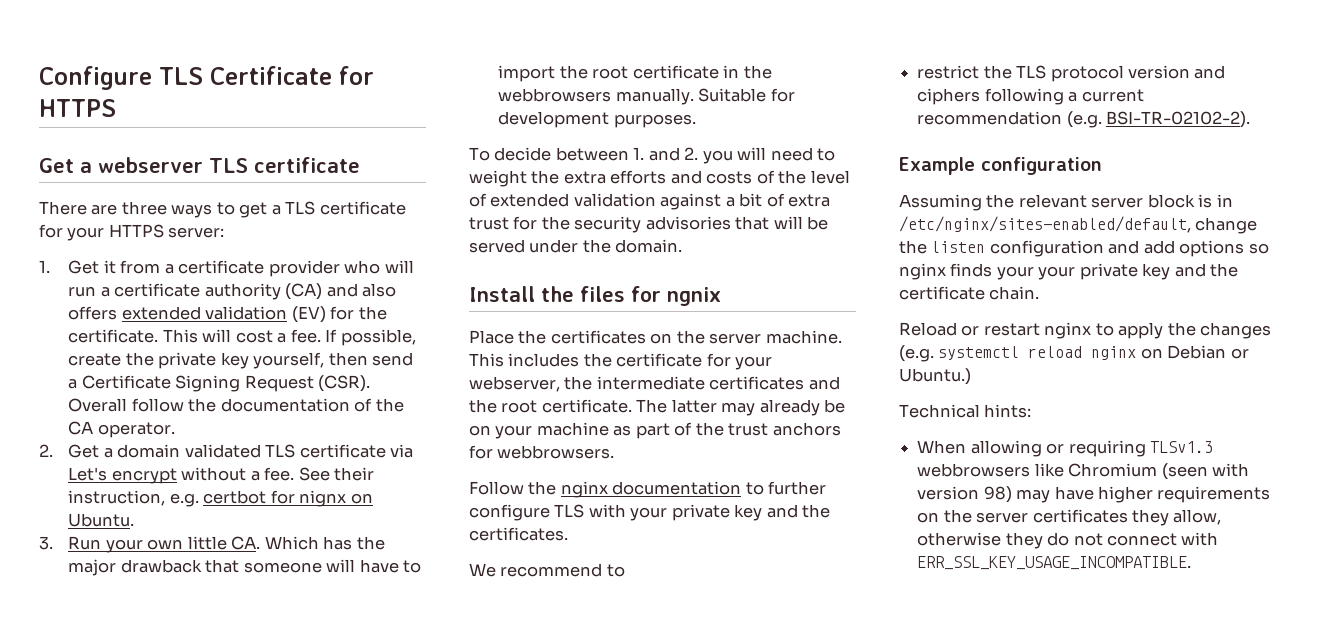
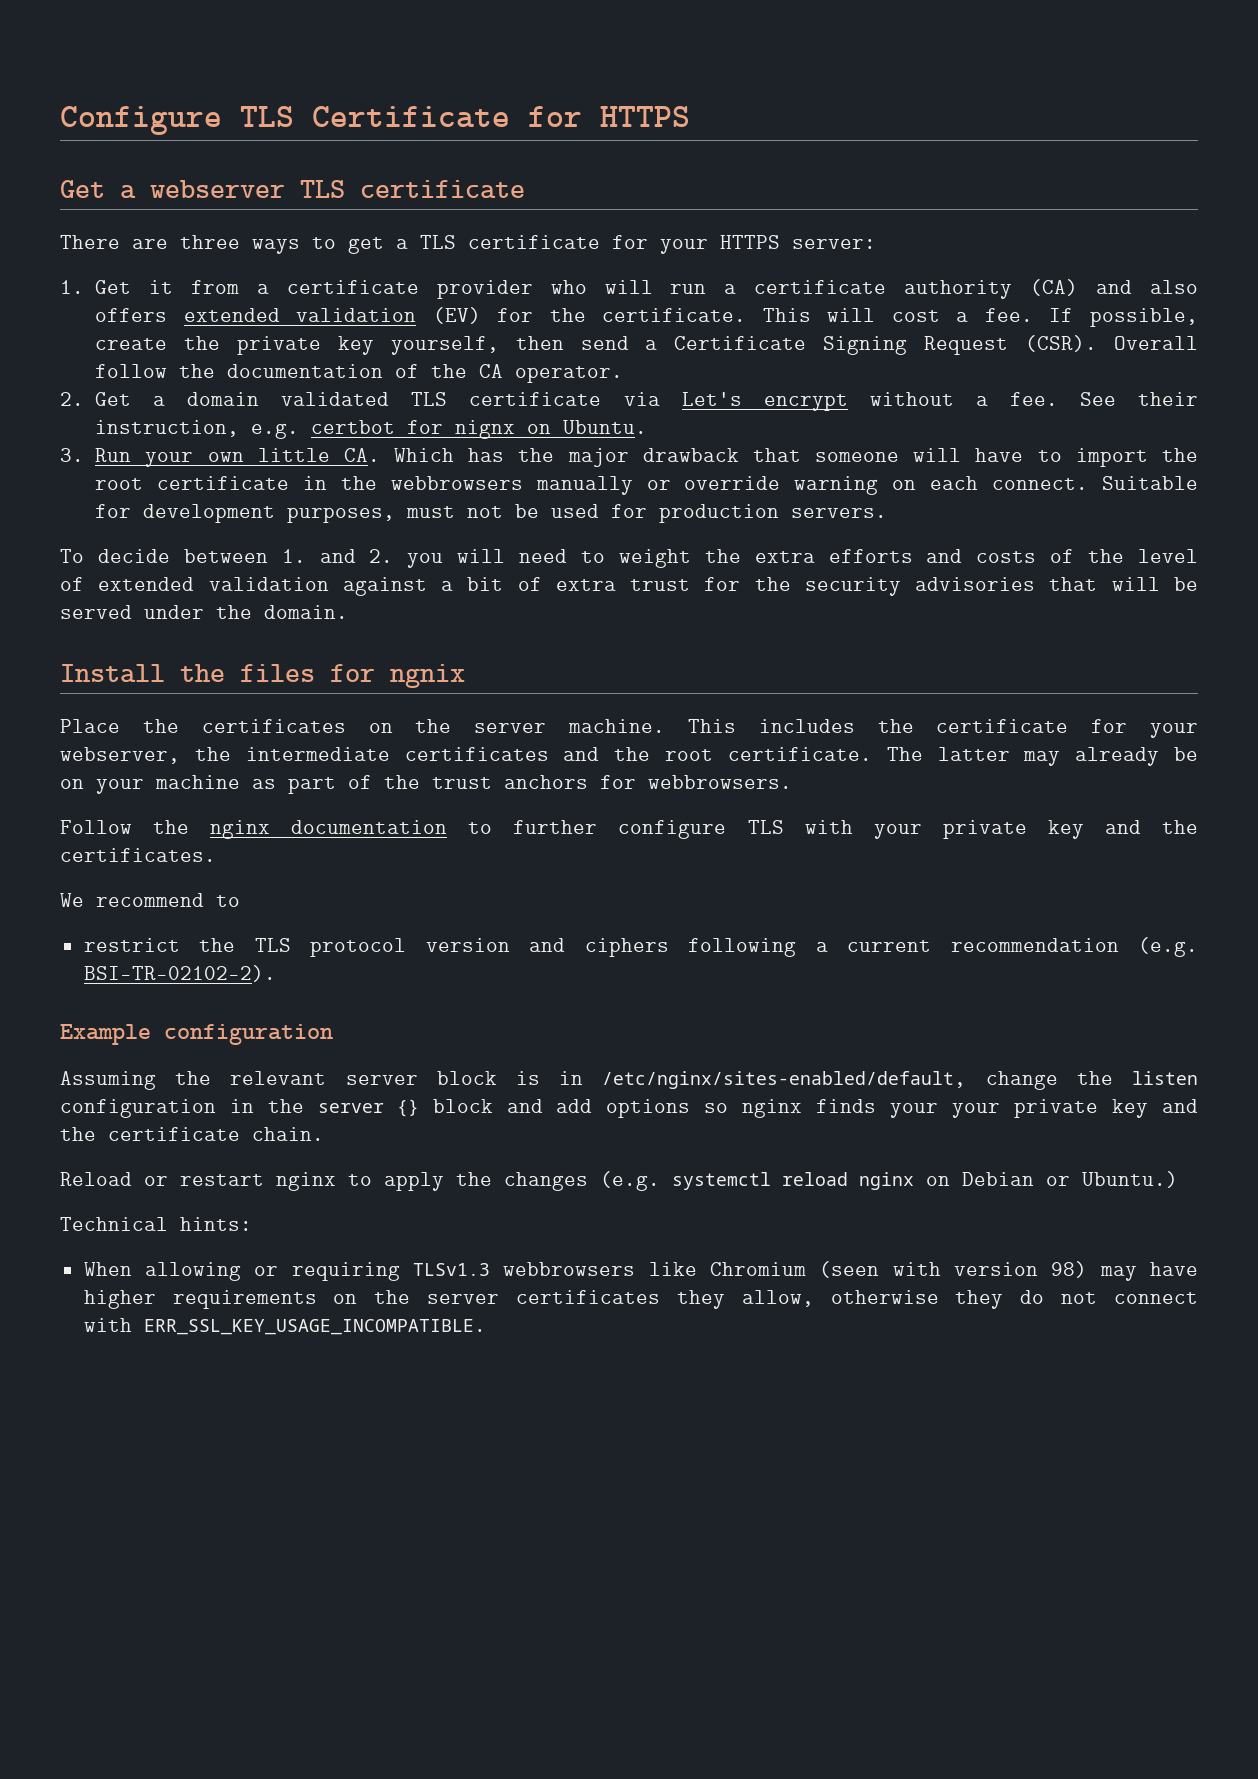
- 3. Run your own little CA. Which has the major drawback that someone will have to import the root certificate in the webbrowsers manually. Suitable for development purposes.
+ 3. Run your own little CA. Which has the major drawback that someone will have to import the root certificate in the webbrowsers manually or override warning on each connect. Suitable for development purposes, must not be used for production servers.
- Assuming the relevant server block is in /etc/nginx/sites-enabled/default, change the listen configuration and add options so nginx finds your your private key and the certificate chain.
+ Assuming the relevant server block is in /etc/nginx/sites-enabled/default, change the listen configuration in the server {} block and add options so nginx finds your your private key and the certificate chain.

